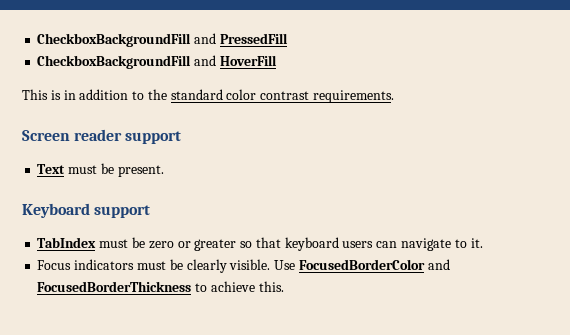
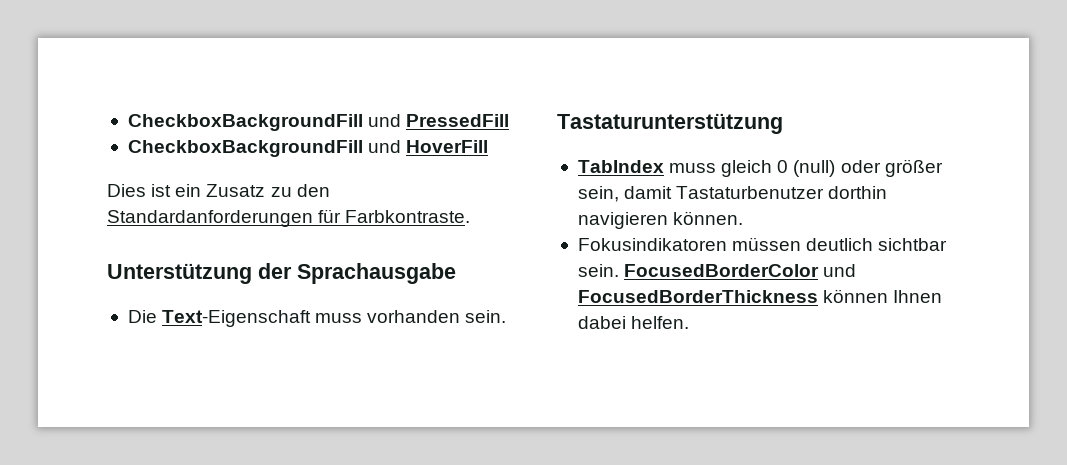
- CheckboxBackgroundFill and PressedFill
+ CheckboxBackgroundFill und PressedFill
- CheckboxBackgroundFill and HoverFill
+ CheckboxBackgroundFill und HoverFill
- This is in addition to the standard color contrast requirements.
- Screen reader support
- Text must be present.
- Keyboard support
- TabIndex must be zero or greater so that keyboard users can navigate to it.
- Focus indicators must be clearly visible. Use FocusedBorderColor and FocusedBorderThickness to achieve this.
+ Dies ist ein Zusatz zu den Standardanforderungen für Farbkontraste.
+ Unterstützung der Sprachausgabe
+ Die Text-Eigenschaft muss vorhanden sein.
+ Tastaturunterstützung
+ TabIndex muss gleich 0 (null) oder größer sein, damit Tastaturbenutzer dorthin navigieren können.
+ Fokusindikatoren müssen deutlich sichtbar sein. FocusedBorderColor und FocusedBorderThickness können Ihnen dabei helfen.

